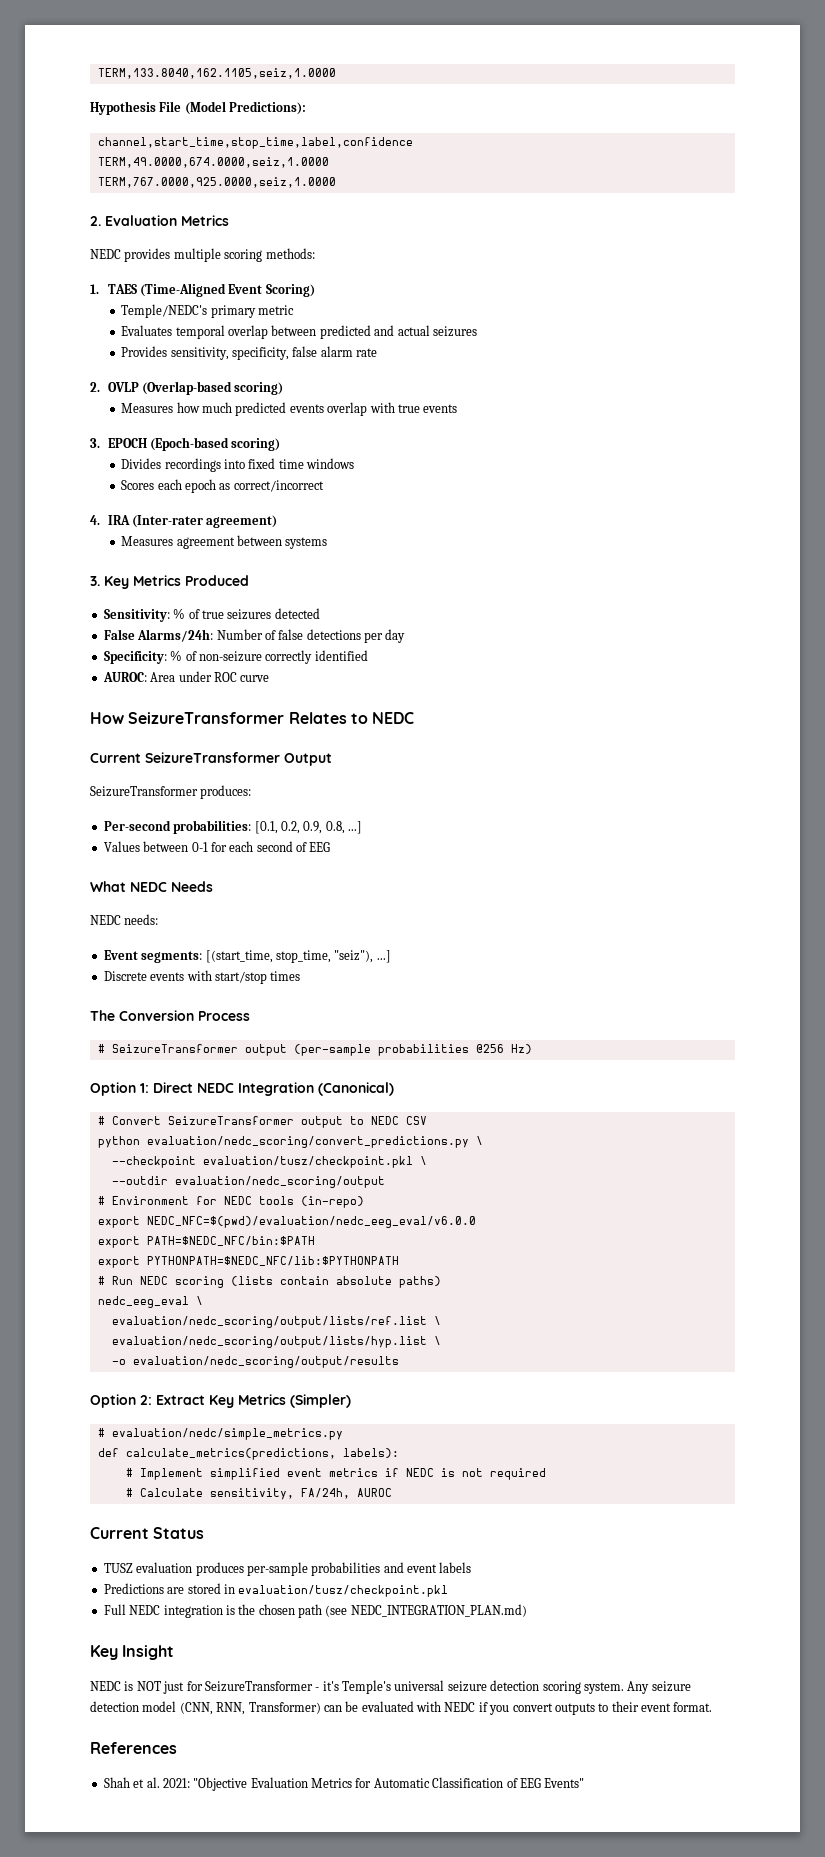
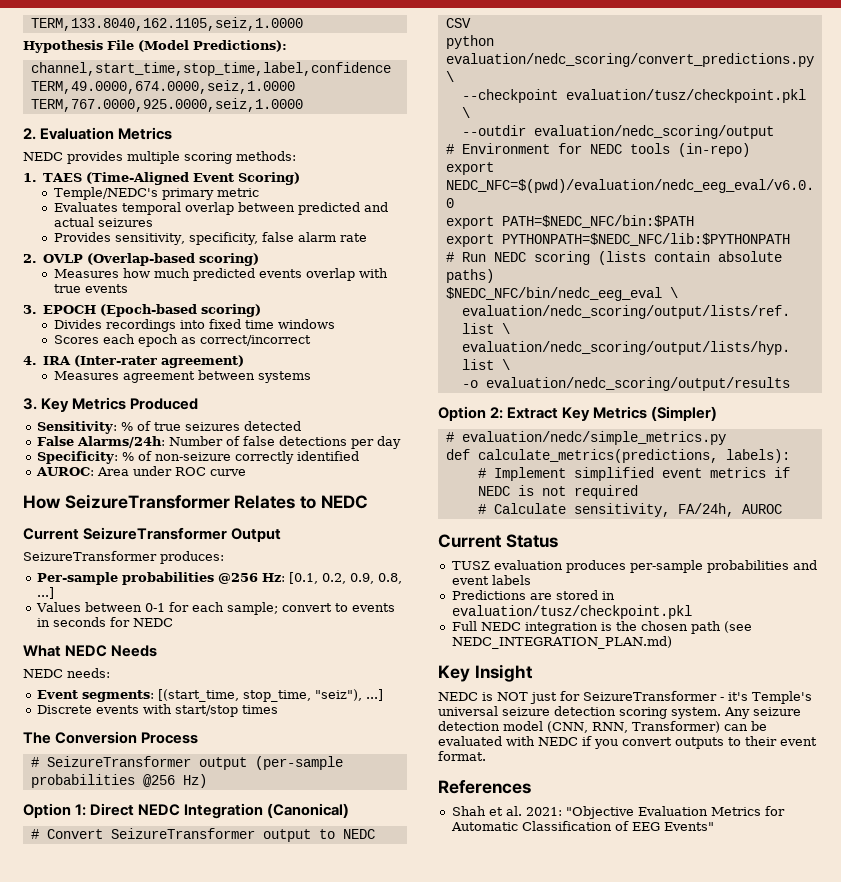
- Per-second probabilities: [0.1, 0.2, 0.9, 0.8, ...]
+ Per-sample probabilities @256 Hz: [0.1, 0.2, 0.9, 0.8, ...]
- Values between 0-1 for each second of EEG
+ Values between 0-1 for each sample; convert to events in seconds for NEDC
- nedc_eeg_eval \
+ $NEDC_NFC/bin/nedc_eeg_eval \

